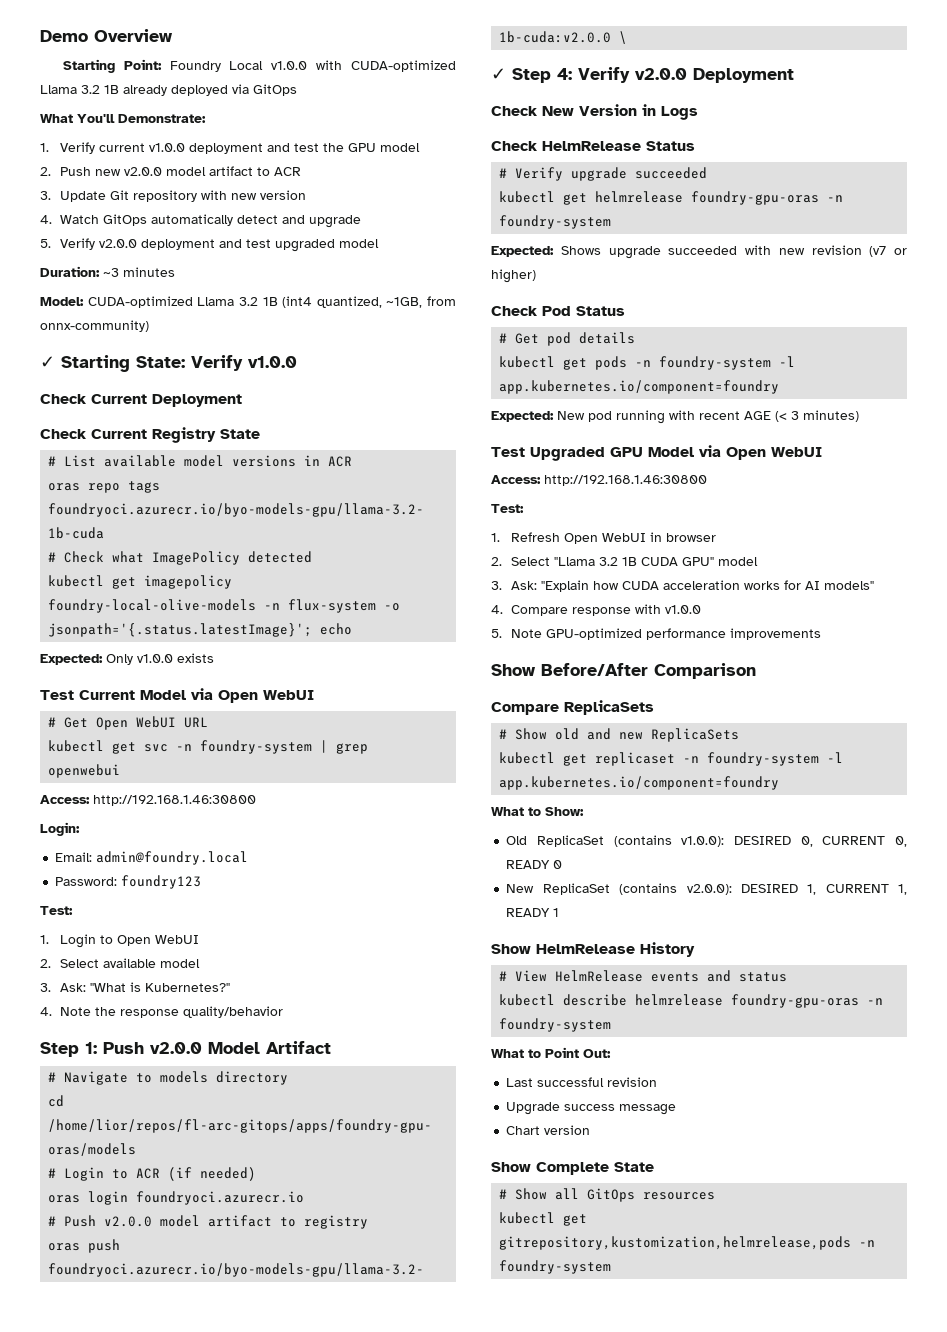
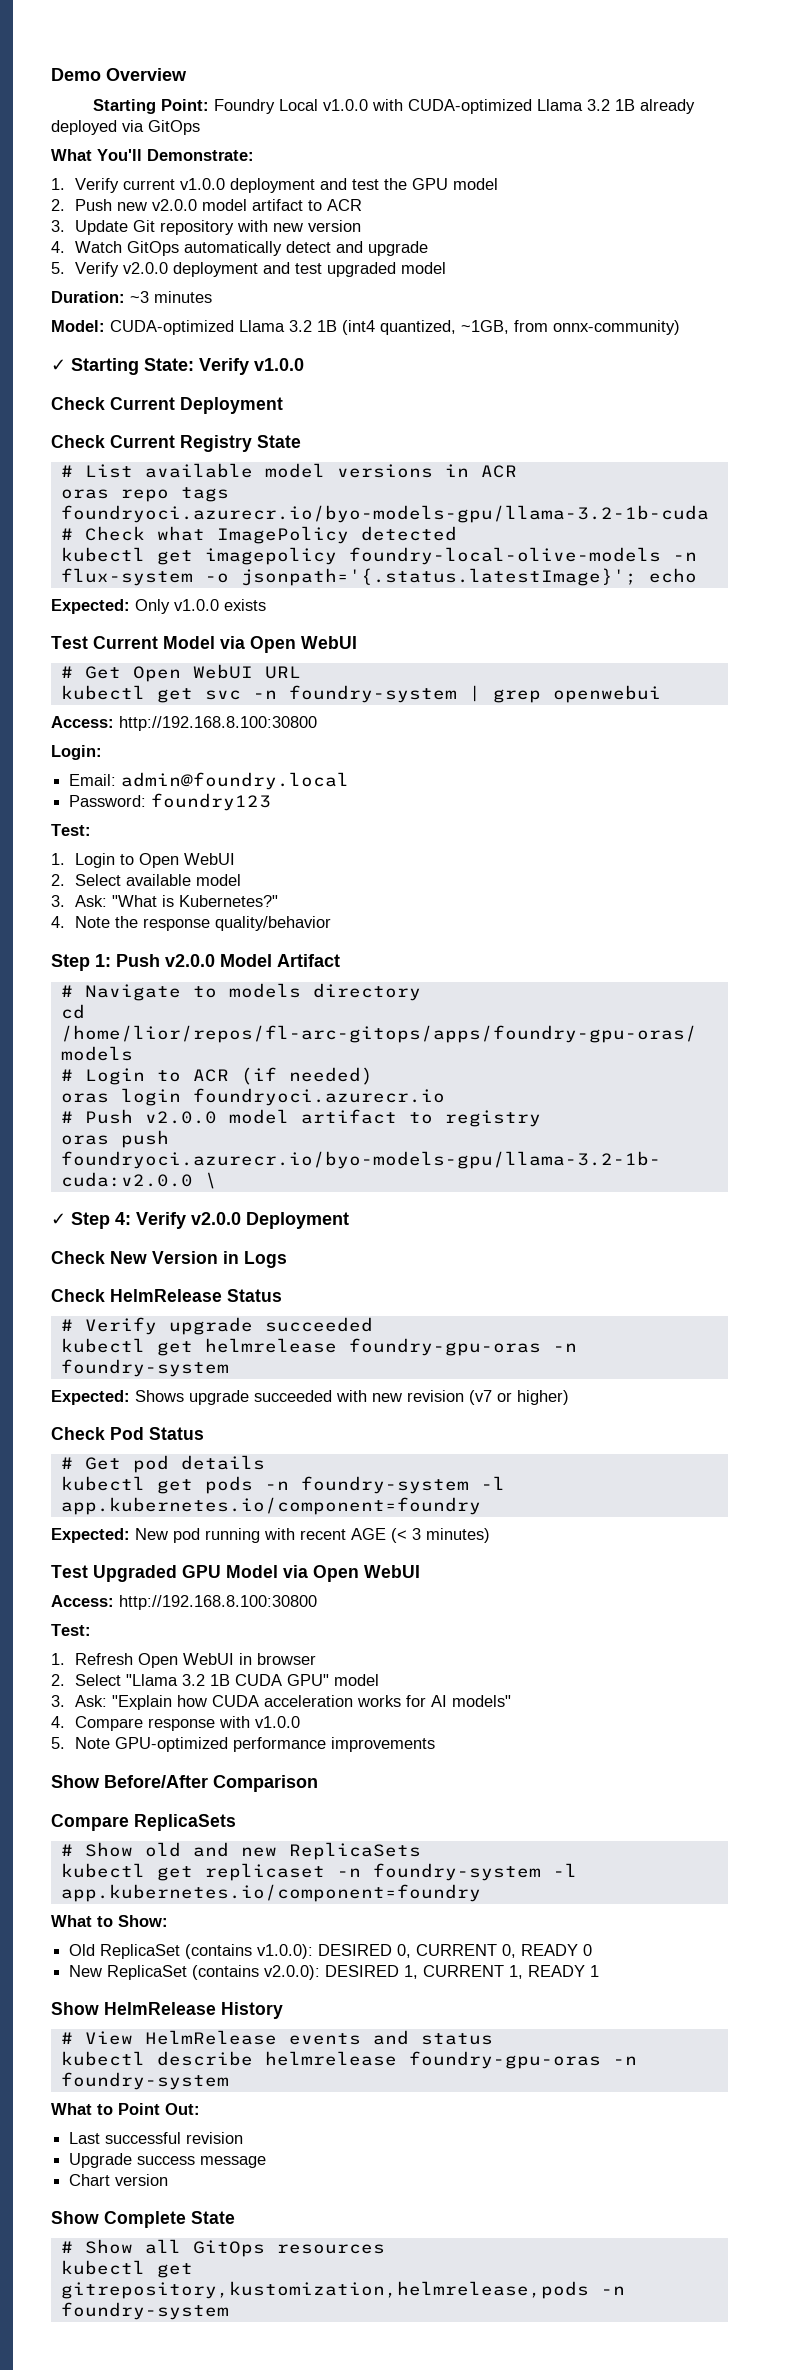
  kubectl get svc -n foundry-system | grep openwebui
- Access: http://192.168.1.46:30800
+ Access: http://192.168.8.100:30800
  Test Upgraded GPU Model via Open WebUI
- Access: http://192.168.1.46:30800
+ Access: http://192.168.8.100:30800

